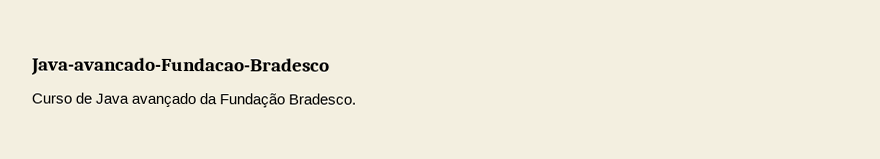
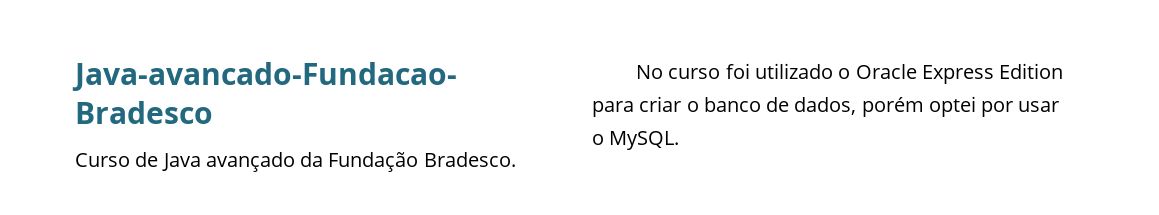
+ No curso foi utilizado o Oracle Express Edition para criar o banco de dados, porém optei por usar o MySQL.

